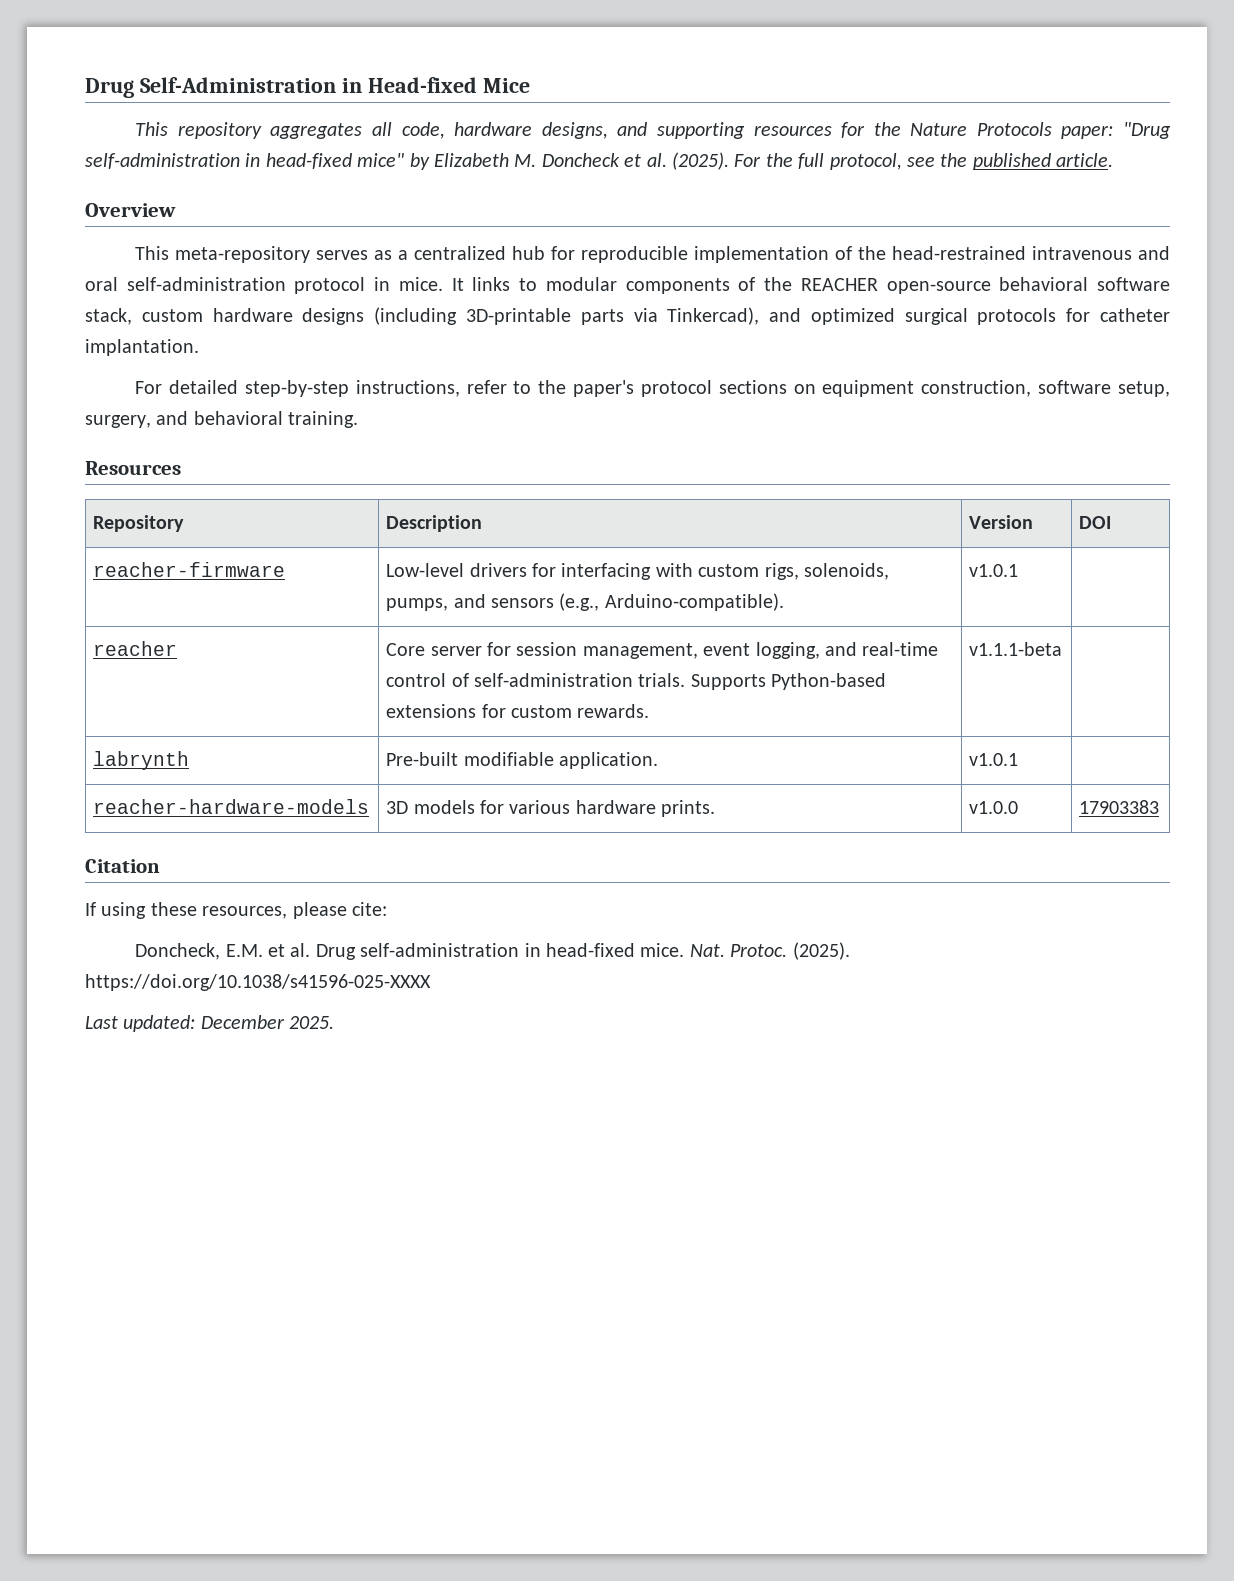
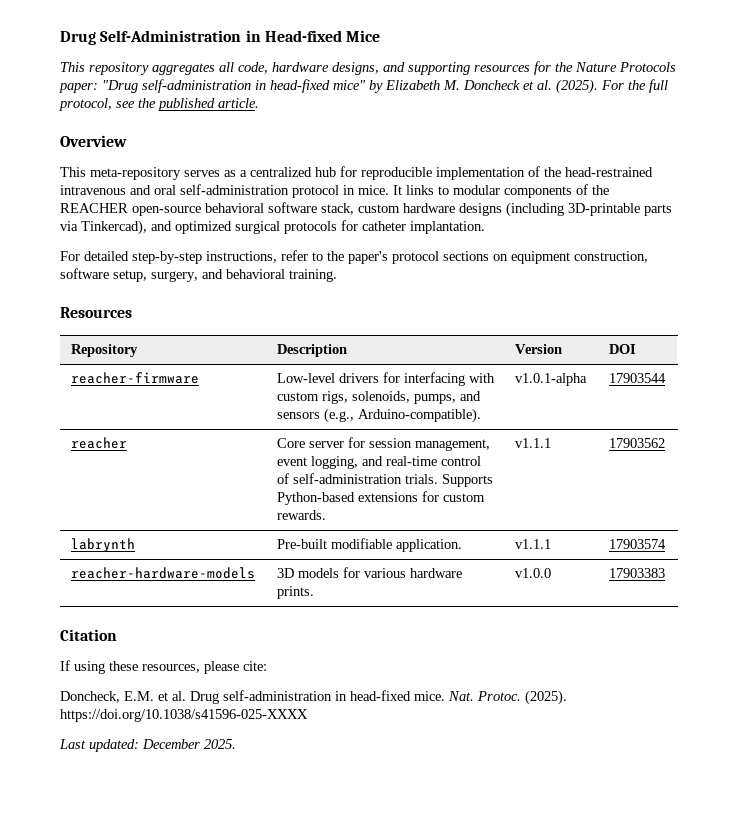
- reacher-firmware | Low-level drivers for interfacing with custom rigs, solenoids, pumps, and sensors (e.g., Arduino-compatible). | v1.0.1 |
+ reacher-firmware | Low-level drivers for interfacing with custom rigs, solenoids, pumps, and sensors (e.g., Arduino-compatible). | v1.0.1-alpha | 17903544
- reacher | Core server for session management, event logging, and real-time control of self-administration trials. Supports Python-based extensions for custom rewards. | v1.1.1-beta |
+ reacher | Core server for session management, event logging, and real-time control of self-administration trials. Supports Python-based extensions for custom rewards. | v1.1.1 | 17903562
- labrynth | Pre-built modifiable application. | v1.0.1 |
+ labrynth | Pre-built modifiable application. | v1.1.1 | 17903574

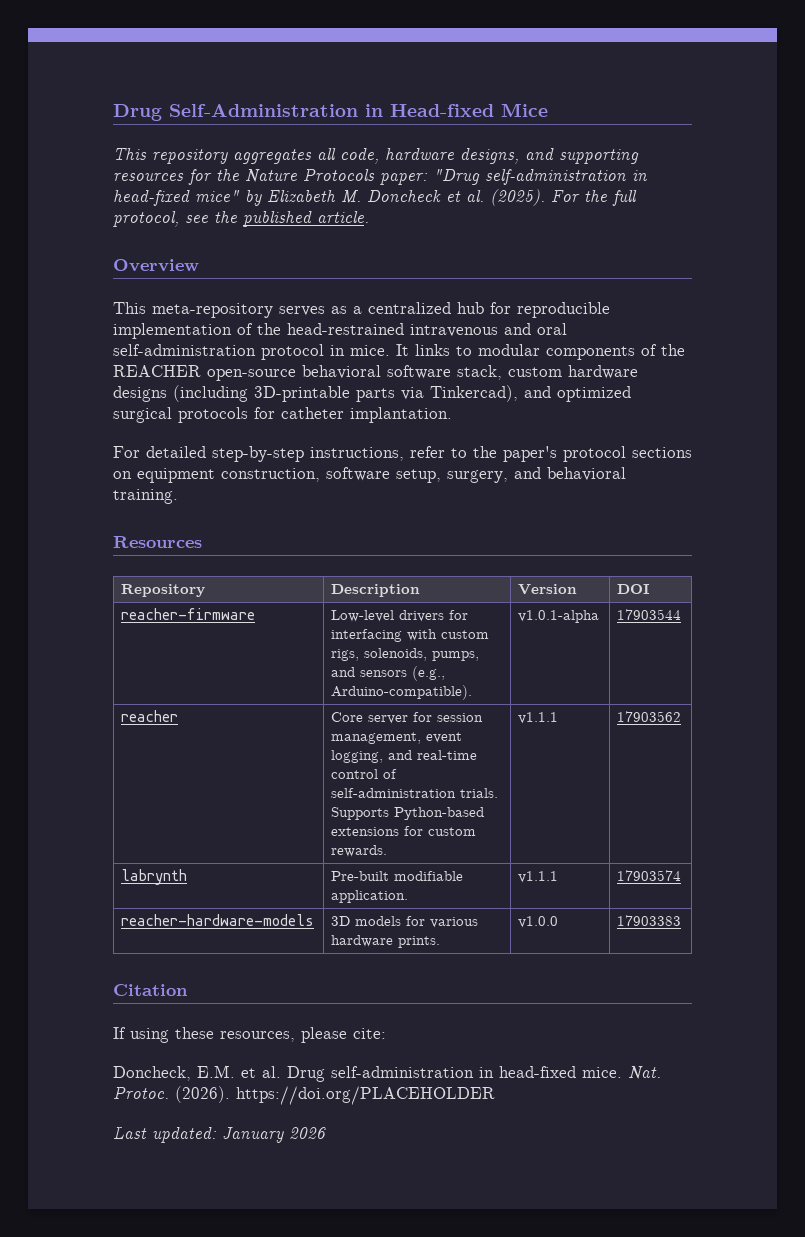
- (2025). https://doi.org/10.1038/s41596-025-XXXX
+ (2026). https://doi.org/PLACEHOLDER
- Last updated: December 2025.
+ Last updated: January 2026

